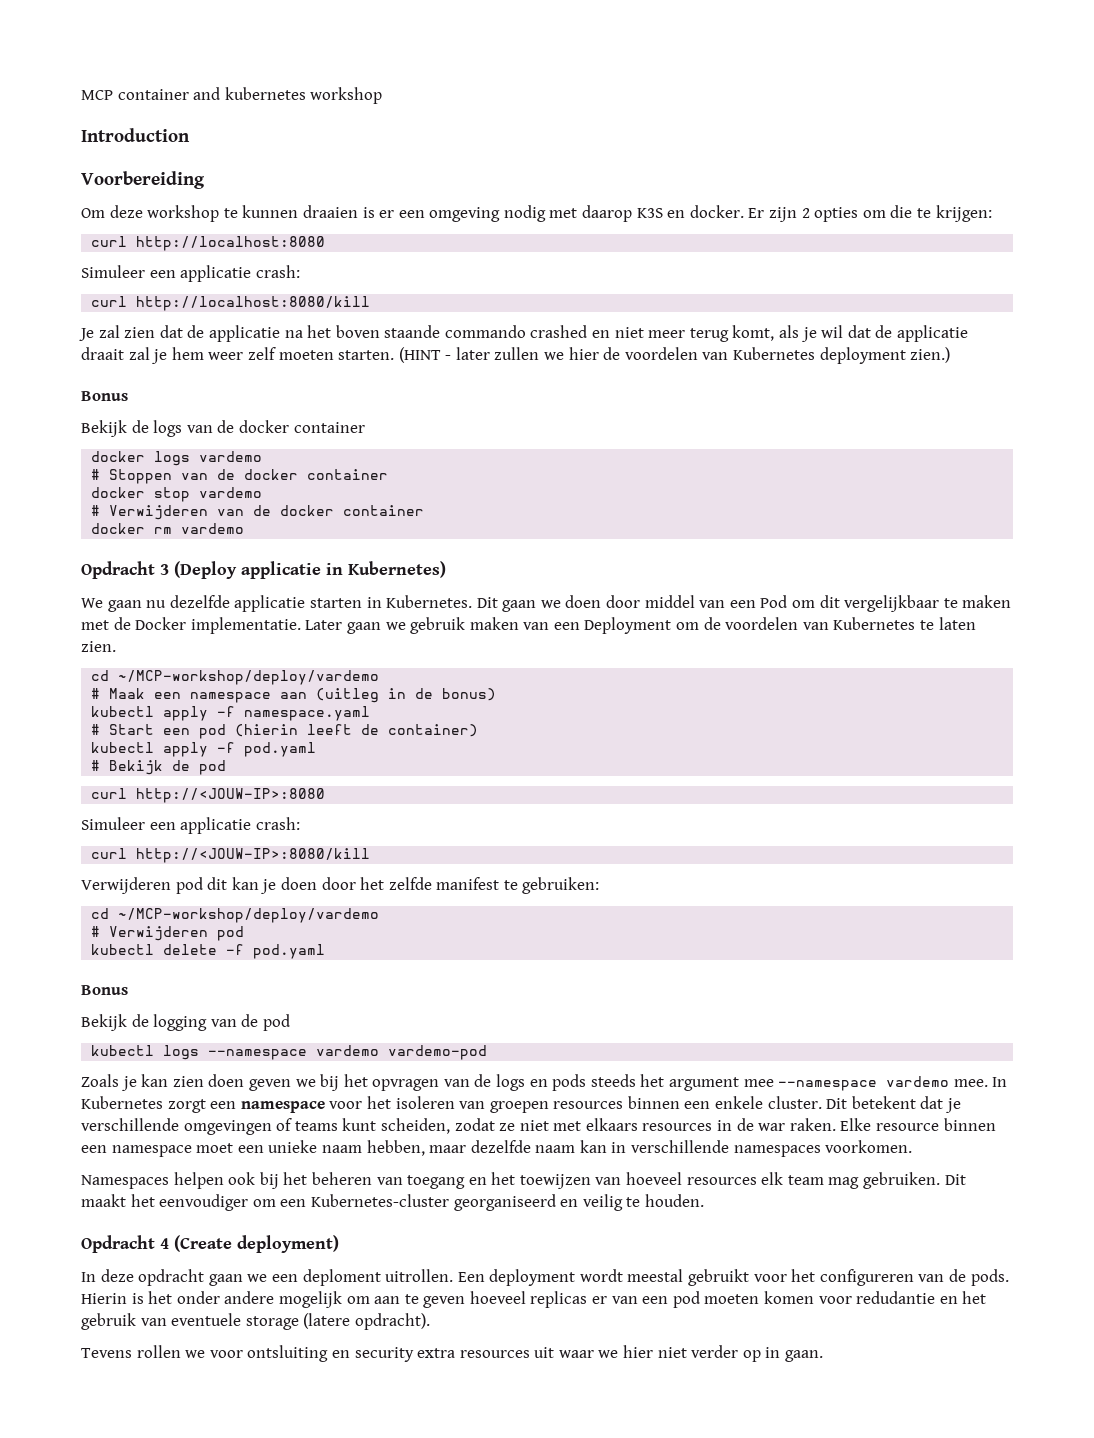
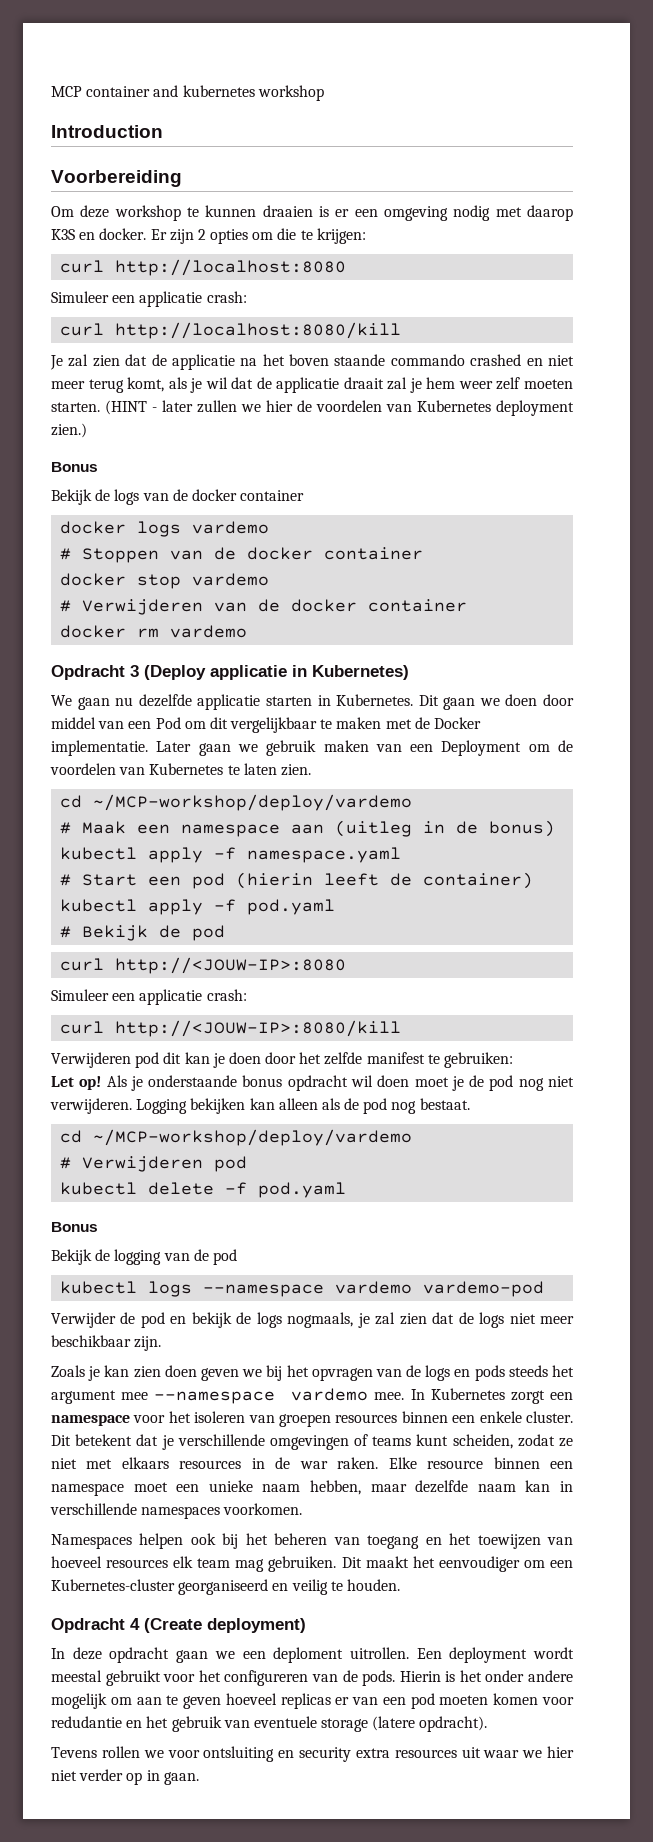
+ Let op! Als je onderstaande bonus opdracht wil doen moet je de pod nog niet verwijderen. Logging bekijken kan alleen als de pod nog bestaat.
+ Verwijder de pod en bekijk de logs nogmaals, je zal zien dat de logs niet meer beschikbaar zijn.

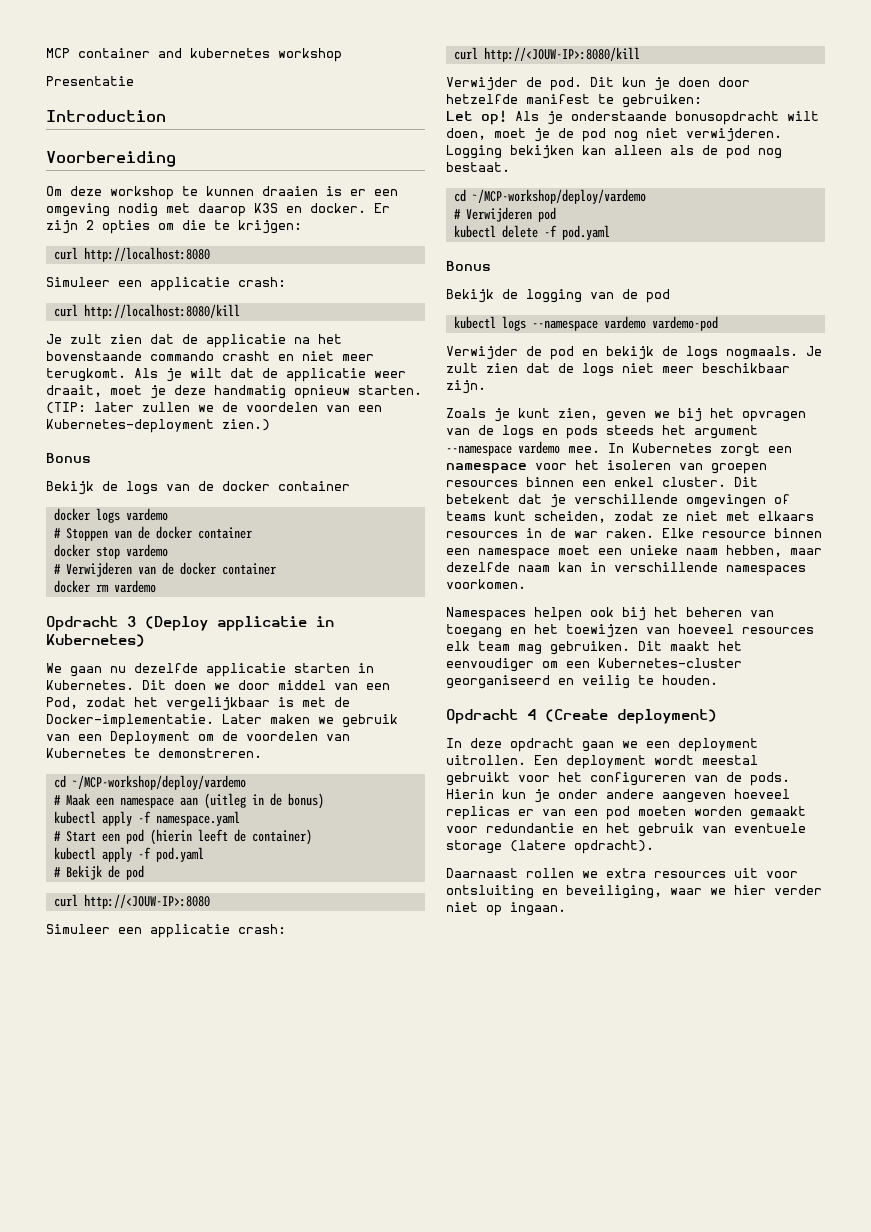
+ Presentatie
- Je zal zien dat de applicatie na het boven staande commando crashed en niet meer terug komt, als je wil dat de applicatie draait zal je hem weer zelf moeten starten. (HINT - later zullen we hier de voordelen van Kubernetes deployment zien.)
+ Je zult zien dat de applicatie na het bovenstaande commando crasht en niet meer terugkomt. Als je wilt dat de applicatie weer draait, moet je deze handmatig opnieuw starten. (TIP: later zullen we de voordelen van een Kubernetes-deployment zien.)
- Dit gaan we doen door middel van een Pod om dit vergelijkbaar te maken met de Docker implementatie. Later gaan we gebruik maken van een Deployment om de voordelen van Kubernetes te laten zien.
+ Dit doen we door middel van een Pod, zodat het vergelijkbaar is met de Docker-implementatie. Later maken we gebruik van een Deployment om de voordelen van Kubernetes te demonstreren.
- Verwijderen pod dit kan je doen door het zelfde manifest te gebruiken:
+ Verwijder de pod. Dit kun je doen door hetzelfde manifest te gebruiken:
- Als je onderstaande bonus opdracht wil doen moet je de pod nog niet verwijderen.
+ Als je onderstaande bonusopdracht wilt doen, moet je de pod nog niet verwijderen.
- Verwijder de pod en bekijk de logs nogmaals, je zal zien dat de logs niet meer beschikbaar zijn.
+ Verwijder de pod en bekijk de logs nogmaals. Je zult zien dat de logs niet meer beschikbaar zijn.
- Zoals je kan zien doen geven we bij het opvragen van de logs en pods steeds het argument mee --namespace vardemo mee.
+ Zoals je kunt zien, geven we bij het opvragen van de logs en pods steeds het argument --namespace vardemo mee.
- In Kubernetes zorgt een namespace voor het isoleren van groepen resources binnen een enkele cluster.
+ In Kubernetes zorgt een namespace voor het isoleren van groepen resources binnen een enkel cluster.
- In deze opdracht gaan we een deploment uitrollen.
+ In deze opdracht gaan we een deployment uitrollen.
- Hierin is het onder andere mogelijk om aan te geven hoeveel replicas er van een pod moeten komen voor redudantie en het gebruik van eventuele storage (latere opdracht).
+ Hierin kun je onder andere aangeven hoeveel replicas er van een pod moeten worden gemaakt voor redundantie en het gebruik van eventuele storage (latere opdracht).
- Tevens rollen we voor ontsluiting en security extra resources uit waar we hier niet verder op in gaan.
+ Daarnaast rollen we extra resources uit voor ontsluiting en beveiliging, waar we hier verder niet op ingaan.

